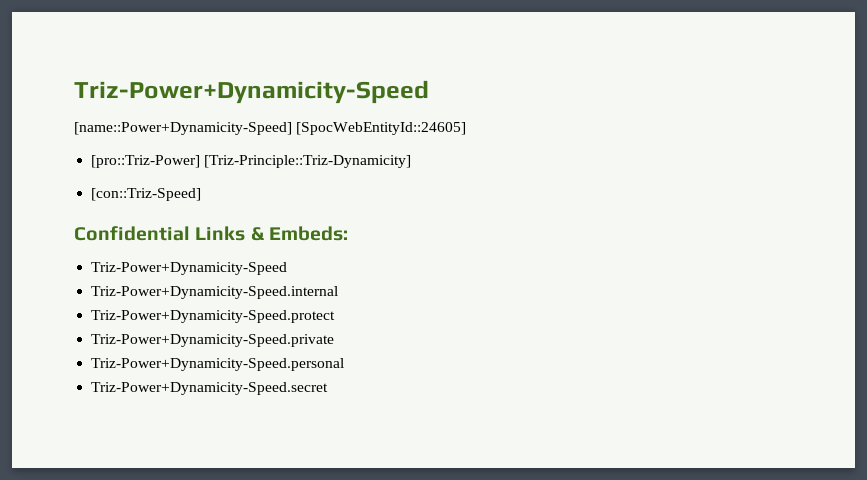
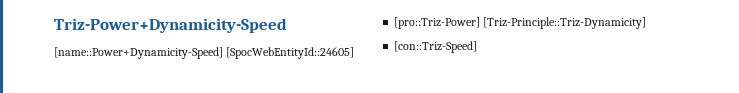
- Confidential Links & Embeds:
- Triz-Power+Dynamicity-Speed
- Triz-Power+Dynamicity-Speed.internal
- Triz-Power+Dynamicity-Speed.protect
- Triz-Power+Dynamicity-Speed.private
- Triz-Power+Dynamicity-Speed.personal
- Triz-Power+Dynamicity-Speed.secret

